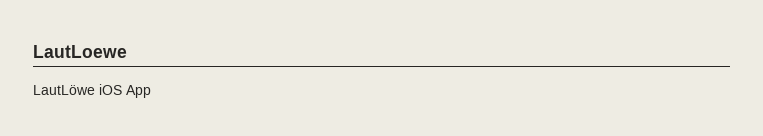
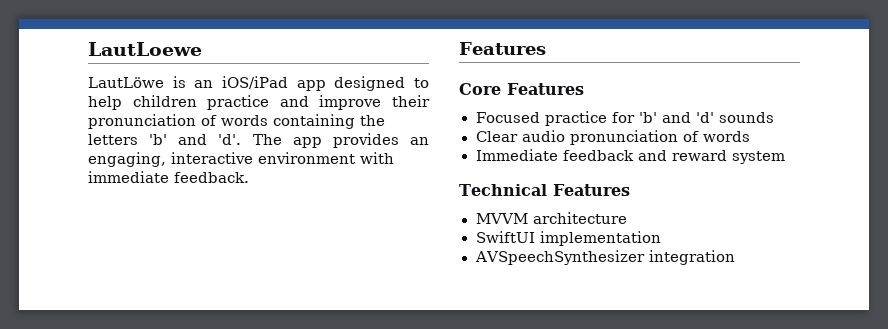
- LautLöwe iOS App
+ LautLöwe is an iOS/iPad app designed to help children practice and improve their pronunciation of words containing the letters 'b' and 'd'. The app provides an engaging, interactive environment with immediate feedback.
+ Features
+ Core Features
+ Focused practice for 'b' and 'd' sounds
+ Clear audio pronunciation of words
+ Immediate feedback and reward system
+ Technical Features
+ MVVM architecture
+ SwiftUI implementation
+ AVSpeechSynthesizer integration

